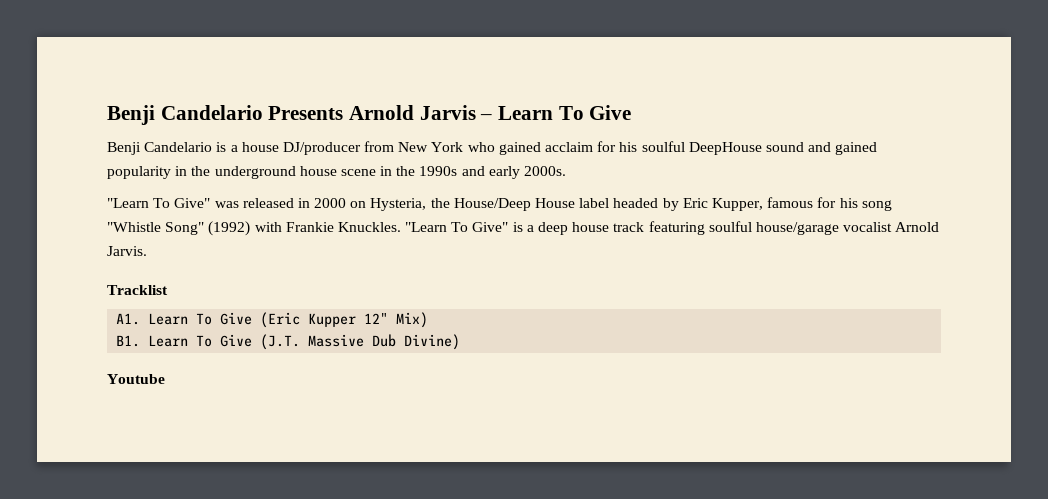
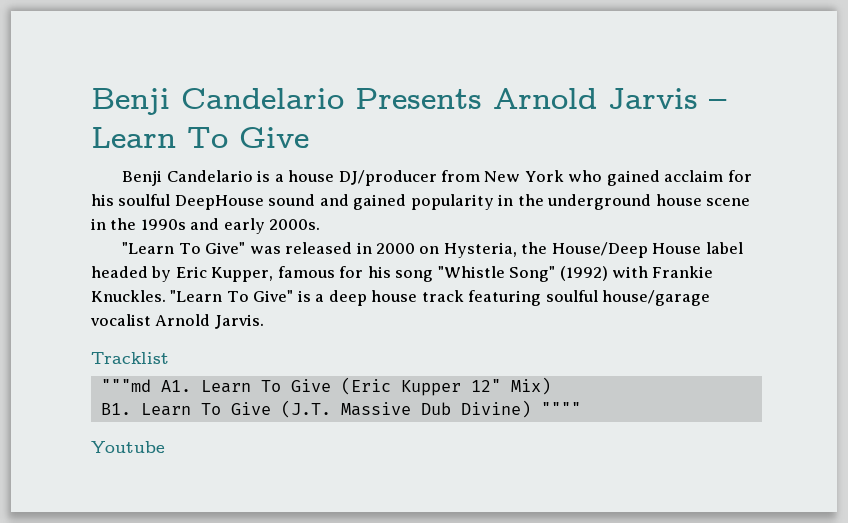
- A1. Learn To Give (Eric Kupper 12" Mix)
+ """md A1. Learn To Give (Eric Kupper 12" Mix)
- B1. Learn To Give (J.T. Massive Dub Divine)
+ B1. Learn To Give (J.T. Massive Dub Divine) """"

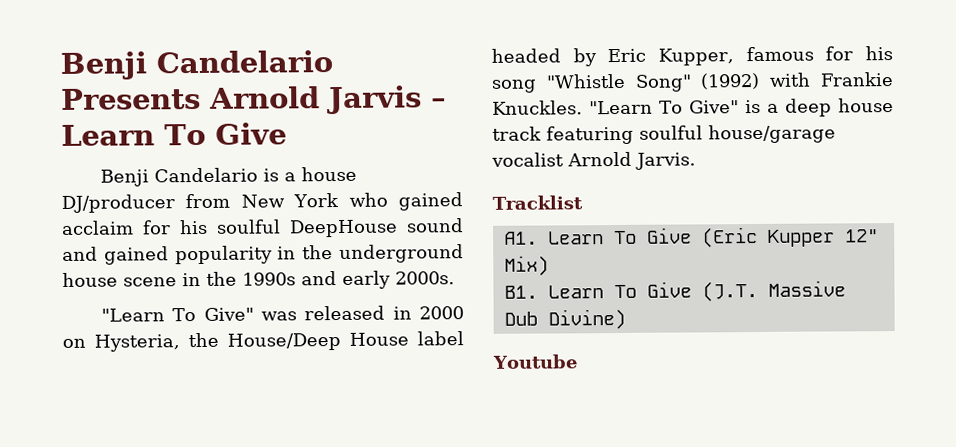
- """md A1. Learn To Give (Eric Kupper 12" Mix)
+ A1. Learn To Give (Eric Kupper 12" Mix)
- B1. Learn To Give (J.T. Massive Dub Divine) """"
+ B1. Learn To Give (J.T. Massive Dub Divine)

